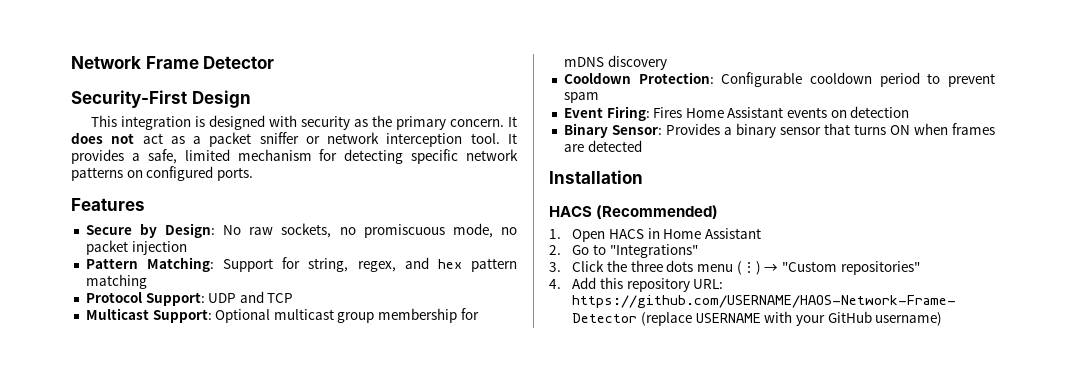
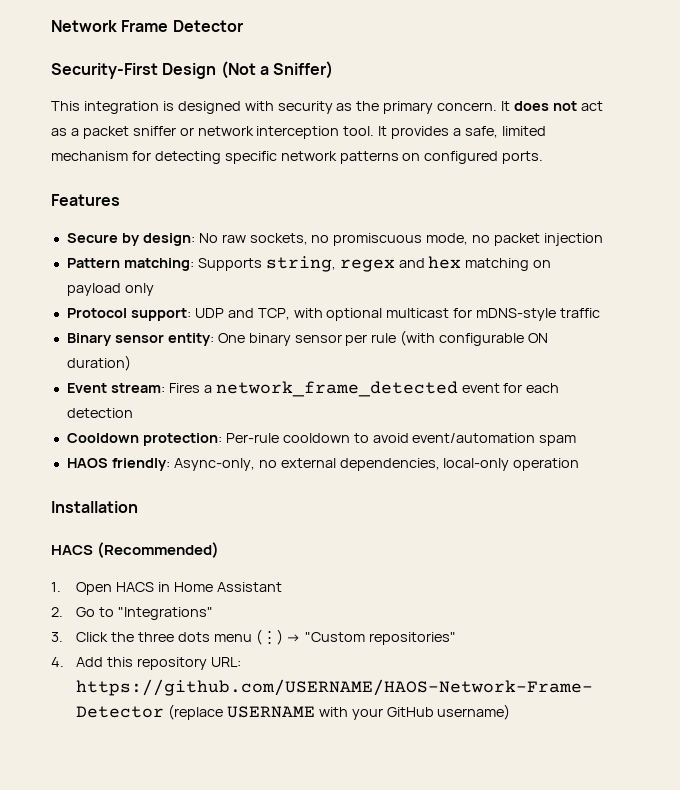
- Security-First Design
+ Security-First Design (Not a Sniffer)
- Secure by Design: No raw sockets, no promiscuous mode, no packet injection
+ Secure by design: No raw sockets, no promiscuous mode, no packet injection
- Pattern Matching: Support for string, regex, and hex pattern matching
+ Pattern matching: Supports string, regex and hex matching on payload only
- Protocol Support: UDP and TCP
- Multicast Support: Optional multicast group membership for mDNS discovery
- Cooldown Protection: Configurable cooldown period to prevent spam
- Event Firing: Fires Home Assistant events on detection
- Binary Sensor: Provides a binary sensor that turns ON when frames are detected
+ Protocol support: UDP and TCP, with optional multicast for mDNS-style traffic
+ Binary sensor entity: One binary sensor per rule (with configurable ON duration)
+ Event stream: Fires a network_frame_detected event for each detection
+ Cooldown protection: Per-rule cooldown to avoid event/automation spam
+ HAOS friendly: Async-only, no external dependencies, local-only operation

